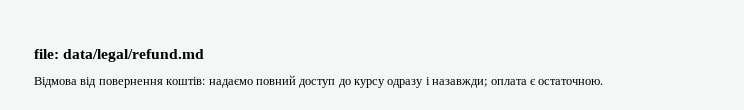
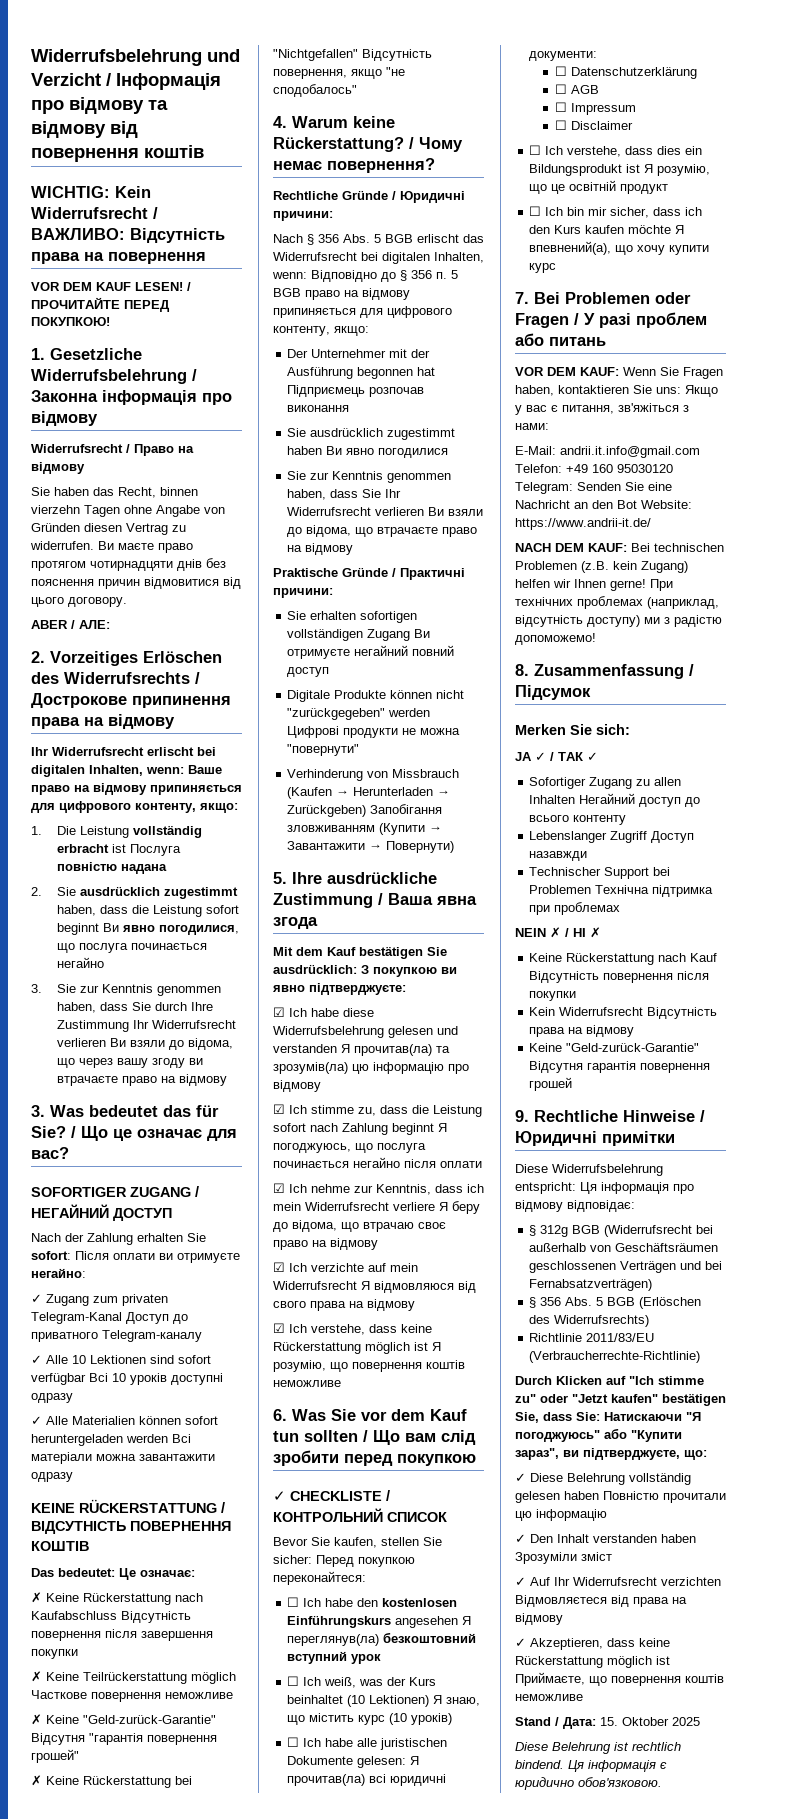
- file: data/legal/refund.md
- Відмова від повернення коштів: надаємо повний доступ до курсу одразу і назавжди; оплата є остаточною.
+ Widerrufsbelehrung und Verzicht / Інформація про відмову та відмову від повернення коштів
+ WICHTIG: Kein Widerrufsrecht / ВАЖЛИВО: Відсутність права на повернення
+ VOR DEM KAUF LESEN! / ПРОЧИТАЙТЕ ПЕРЕД ПОКУПКОЮ!
+ 1. Gesetzliche Widerrufsbelehrung / Законна інформація про відмову
+ Widerrufsrecht / Право на відмову
+ Sie haben das Recht, binnen vierzehn Tagen ohne Angabe von Gründen diesen Vertrag zu widerrufen. Ви маєте право протягом чотирнадцяти днів без пояснення причин відмовитися від цього договору.
+ ABER / АЛЕ:
+ 2. Vorzeitiges Erlöschen des Widerrufsrechts / Дострокове припинення права на відмову
+ Ihr Widerrufsrecht erlischt bei digitalen Inhalten, wenn: Ваше право на відмову припиняється для цифрового контенту, якщо:
+ 1. Die Leistung vollständig erbracht ist Послуга повністю надана
+ 2. Sie ausdrücklich zugestimmt haben, dass die Leistung sofort beginnt Ви явно погодилися, що послуга починається негайно
+ 3. Sie zur Kenntnis genommen haben, dass Sie durch Ihre Zustimmung Ihr Widerrufsrecht verlieren Ви взяли до відома, що через вашу згоду ви втрачаєте право на відмову
+ 3. Was bedeutet das für Sie? / Що це означає для вас?
+ SOFORTIGER ZUGANG / НЕГАЙНИЙ ДОСТУП
+ Nach der Zahlung erhalten Sie sofort: Після оплати ви отримуєте негайно:
+ ✓ Zugang zum privaten Telegram-Kanal Доступ до приватного Telegram-каналу
+ ✓ Alle 10 Lektionen sind sofort verfügbar Всі 10 уроків доступні одразу
+ ✓ Alle Materialien können sofort heruntergeladen werden Всі матеріали можна завантажити одразу
+ KEINE RÜCKERSTATTUNG / ВІДСУТНІСТЬ ПОВЕРНЕННЯ КОШТІВ
+ Das bedeutet: Це означає:
+ ✗ Keine Rückerstattung nach Kaufabschluss Відсутність повернення після завершення покупки
+ ✗ Keine Teilrückerstattung möglich Часткове повернення неможливе
+ ✗ Keine "Geld-zurück-Garantie" Відсутня "гарантія повернення грошей"
+ ✗ Keine Rückerstattung bei "Nichtgefallen" Відсутність повернення, якщо "не сподобалось"
+ 4. Warum keine Rückerstattung? / Чому немає повернення?
+ Rechtliche Gründe / Юридичні причини:
+ Nach § 356 Abs. 5 BGB erlischt das Widerrufsrecht bei digitalen Inhalten, wenn: Відповідно до § 356 п. 5 BGB право на відмову припиняється для цифрового контенту, якщо:
+ Der Unternehmer mit der Ausführung begonnen hat Підприємець розпочав виконання
+ Sie ausdrücklich zugestimmt haben Ви явно погодилися
+ Sie zur Kenntnis genommen haben, dass Sie Ihr Widerrufsrecht verlieren Ви взяли до відома, що втрачаєте право на відмову
+ Praktische Gründe / Практичні причини:
+ Sie erhalten sofortigen vollständigen Zugang Ви отримуєте негайний повний доступ
+ Digitale Produkte können nicht "zurückgegeben" werden Цифрові продукти не можна "повернути"
+ Verhinderung von Missbrauch (Kaufen → Herunterladen → Zurückgeben) Запобігання зловживанням (Купити → Завантажити → Повернути)
+ 5. Ihre ausdrückliche Zustimmung / Ваша явна згода
+ Mit dem Kauf bestätigen Sie ausdrücklich: З покупкою ви явно підтверджуєте:
+ ☑ Ich habe diese Widerrufsbelehrung gelesen und verstanden Я прочитав(ла) та зрозумів(ла) цю інформацію про відмову
+ ☑ Ich stimme zu, dass die Leistung sofort nach Zahlung beginnt Я погоджуюсь, що послуга починається негайно після оплати
+ ☑ Ich nehme zur Kenntnis, dass ich mein Widerrufsrecht verliere Я беру до відома, що втрачаю своє право на відмову
+ ☑ Ich verzichte auf mein Widerrufsrecht Я відмовляюся від свого права на відмову
+ ☑ Ich verstehe, dass keine Rückerstattung möglich ist Я розумію, що повернення коштів неможливе
+ 6. Was Sie vor dem Kauf tun sollten / Що вам слід зробити перед покупкою
+ ✓ CHECKLISTE / КОНТРОЛЬНИЙ СПИСОК
+ Bevor Sie kaufen, stellen Sie sicher: Перед покупкою переконайтеся:
+ ☐ Ich habe den kostenlosen Einführungskurs angesehen Я переглянув(ла) безкоштовний вступний урок
+ ☐ Ich weiß, was der Kurs beinhaltet (10 Lektionen) Я знаю, що містить курс (10 уроків)
+ ☐ Ich habe alle juristischen Dokumente gelesen: Я прочитав(ла) всі юридичні документи:
+ ☐ Datenschutzerklärung
+ ☐ AGB
+ ☐ Impressum
+ ☐ Disclaimer
+ ☐ Ich verstehe, dass dies ein Bildungsprodukt ist Я розумію, що це освітній продукт
+ ☐ Ich bin mir sicher, dass ich den Kurs kaufen möchte Я впевнений(а), що хочу купити курс
+ 7. Bei Problemen oder Fragen / У разі проблем або питань
+ VOR DEM KAUF: Wenn Sie Fragen haben, kontaktieren Sie uns: Якщо у вас є питання, зв'яжіться з нами:
+ E-Mail: andrii.it.info@gmail.com Telefon: +49 160 95030120 Telegram: Senden Sie eine Nachricht an den Bot Website: https://www.andrii-it.de/
+ NACH DEM KAUF: Bei technischen Problemen (z.B. kein Zugang) helfen wir Ihnen gerne! При технічних проблемах (наприклад, відсутність доступу) ми з радістю допоможемо!
+ 8. Zusammenfassung / Підсумок
+ Merken Sie sich:
+ JA ✓ / ТАК ✓
+ Sofortiger Zugang zu allen Inhalten Негайний доступ до всього контенту
+ Lebenslanger Zugriff Доступ назавжди
+ Technischer Support bei Problemen Технічна підтримка при проблемах
+ NEIN ✗ / НІ ✗
+ Keine Rückerstattung nach Kauf Відсутність повернення після покупки
+ Kein Widerrufsrecht Відсутність права на відмову
+ Keine "Geld-zurück-Garantie" Відсутня гарантія повернення грошей
+ 9. Rechtliche Hinweise / Юридичні примітки
+ Diese Widerrufsbelehrung entspricht: Ця інформація про відмову відповідає:
+ § 312g BGB (Widerrufsrecht bei außerhalb von Geschäftsräumen geschlossenen Verträgen und bei Fernabsatzverträgen)
+ § 356 Abs. 5 BGB (Erlöschen des Widerrufsrechts)
+ Richtlinie 2011/83/EU (Verbraucherrechte-Richtlinie)
+ Durch Klicken auf "Ich stimme zu" oder "Jetzt kaufen" bestätigen Sie, dass Sie: Натискаючи "Я погоджуюсь" або "Купити зараз", ви підтверджуєте, що:
+ ✓ Diese Belehrung vollständig gelesen haben Повністю прочитали цю інформацію
+ ✓ Den Inhalt verstanden haben Зрозуміли зміст
+ ✓ Auf Ihr Widerrufsrecht verzichten Відмовляєтеся від права на відмову
+ ✓ Akzeptieren, dass keine Rückerstattung möglich ist Приймаєте, що повернення коштів неможливе
+ Stand / Дата: 15. Oktober 2025
+ Diese Belehrung ist rechtlich bindend. Ця інформація є юридично обов'язковою.

